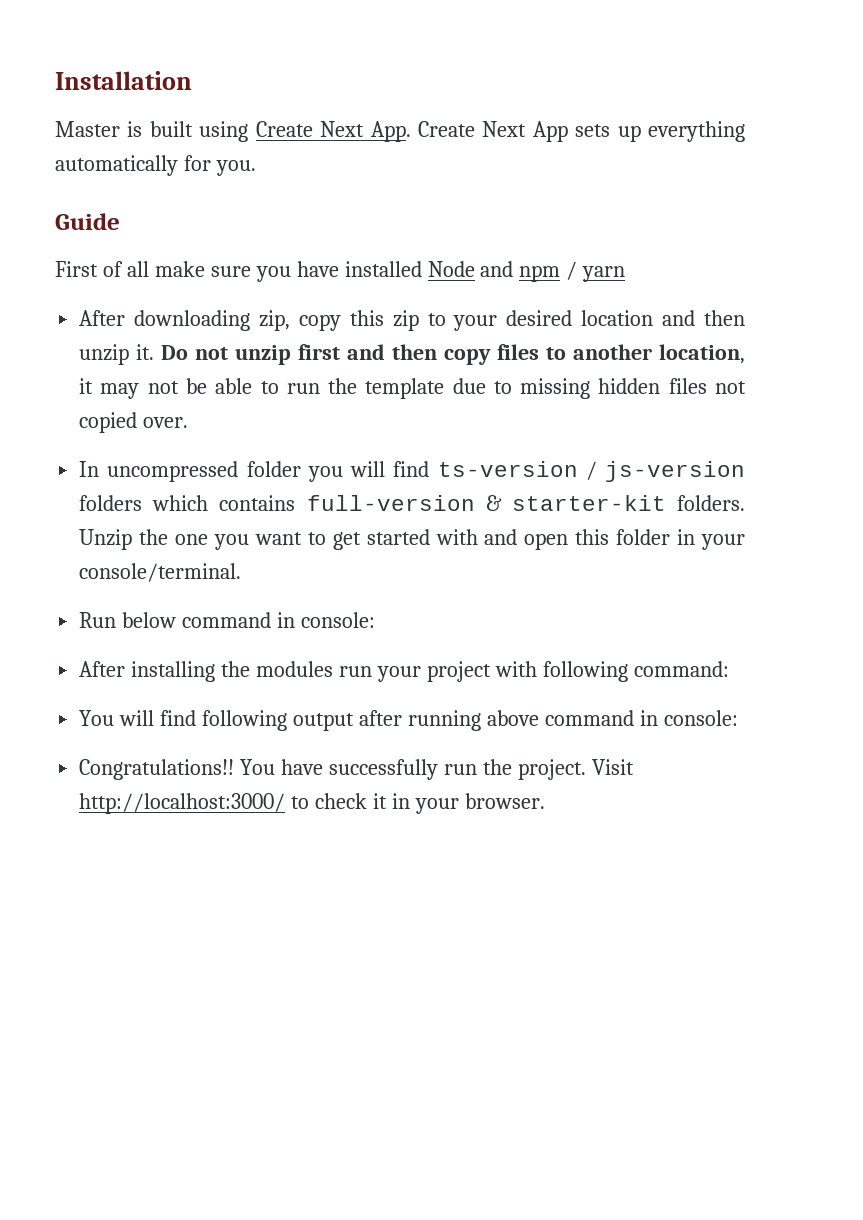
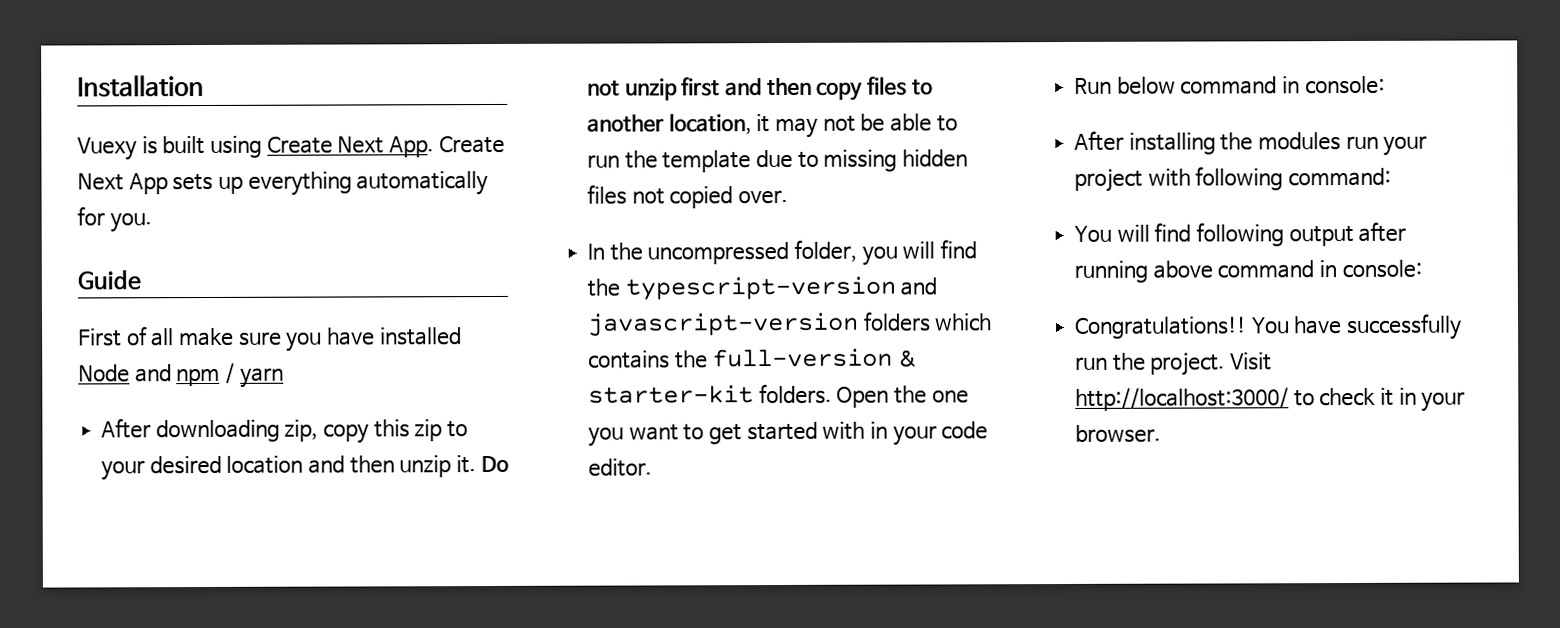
- Master is built using Create Next App. Create Next App sets up everything automatically for you.
+ Vuexy is built using Create Next App. Create Next App sets up everything automatically for you.
- In uncompressed folder you will find ts-version / js-version folders which contains full-version & starter-kit folders.
+ In the uncompressed folder, you will find the typescript-version and javascript-version folders which contains the full-version & starter-kit folders.
- Unzip the one you want to get started with and open this folder in your console/terminal.
+ Open the one you want to get started with in your code editor.

